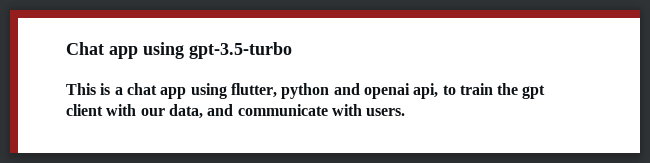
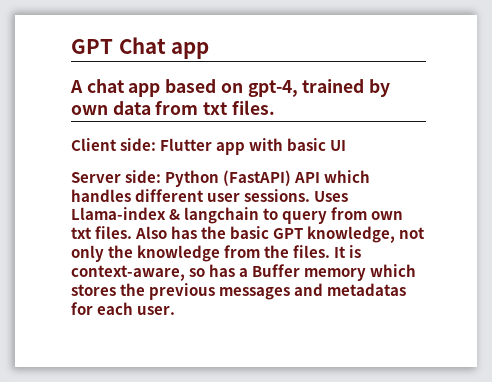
- Chat app using gpt-3.5-turbo
- This is a chat app using flutter, python and openai api, to train the gpt client with our data, and communicate with users.
+ GPT Chat app
+ A chat app based on gpt-4, trained by own data from txt files.
+ Client side: Flutter app with basic UI
+ Server side: Python (FastAPI) API which handles different user sessions. Uses Llama-index & langchain to query from own txt files. Also has the basic GPT knowledge, not only the knowledge from the files. It is context-aware, so has a Buffer memory which stores the previous messages and metadatas for each user.

